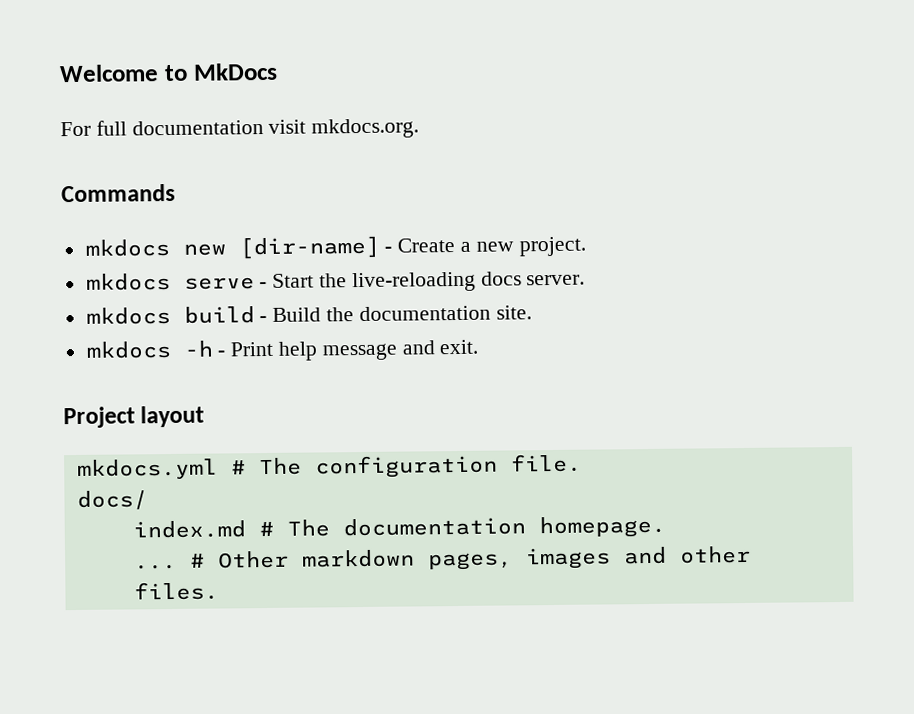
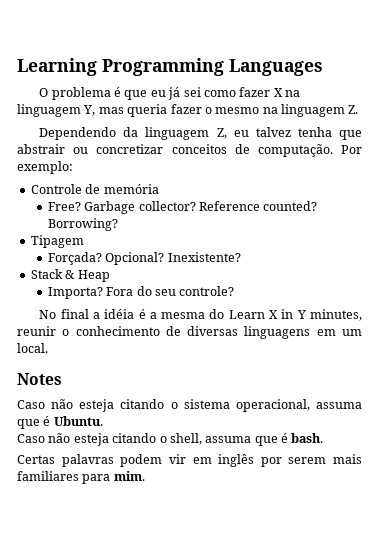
- Welcome to MkDocs
- For full documentation visit mkdocs.org.
- Commands
- mkdocs new [dir-name] - Create a new project.
- mkdocs serve - Start the live-reloading docs server.
- mkdocs build - Build the documentation site.
- mkdocs -h - Print help message and exit.
- Project layout
- mkdocs.yml # The configuration file.
- docs/
- index.md # The documentation homepage.
- ... # Other markdown pages, images and other files.
+ Learning Programming Languages
+ O problema é que eu já sei como fazer X na linguagem Y, mas queria fazer o mesmo na linguagem Z.
+ Dependendo da linguagem Z, eu talvez tenha que abstrair ou concretizar conceitos de computação. Por exemplo:
+ Controle de memória
+ Free? Garbage collector? Reference counted? Borrowing?
+ Tipagem
+ Forçada? Opcional? Inexistente?
+ Stack & Heap
+ Importa? Fora do seu controle?
+ No final a idéia é a mesma do Learn X in Y minutes, reunir o conhecimento de diversas linguagens em um local.
+ Notes
+ Caso não esteja citando o sistema operacional, assuma que é Ubuntu.
+ Caso não esteja citando o shell, assuma que é bash.
+ Certas palavras podem vir em inglês por serem mais familiares para mim.

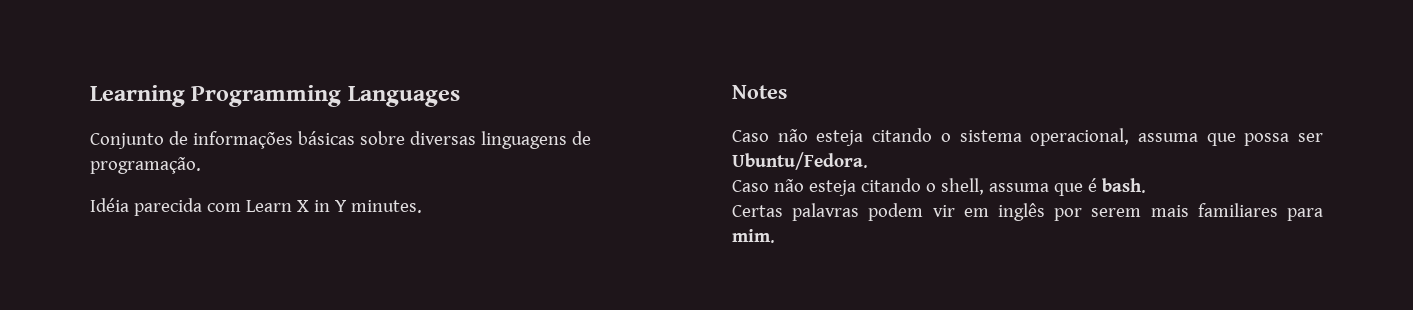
- O problema é que eu já sei como fazer X na linguagem Y, mas queria fazer o mesmo na linguagem Z.
- Dependendo da linguagem Z, eu talvez tenha que abstrair ou concretizar conceitos de computação. Por exemplo:
- Controle de memória
- Free? Garbage collector? Reference counted? Borrowing?
- Tipagem
- Forçada? Opcional? Inexistente?
- Stack & Heap
- Importa? Fora do seu controle?
- No final a idéia é a mesma do Learn X in Y minutes, reunir o conhecimento de diversas linguagens em um local.
+ Conjunto de informações básicas sobre diversas linguagens de programação.
+ Idéia parecida com Learn X in Y minutes.
- Caso não esteja citando o sistema operacional, assuma que é Ubuntu.
+ Caso não esteja citando o sistema operacional, assuma que possa ser Ubuntu/Fedora.

